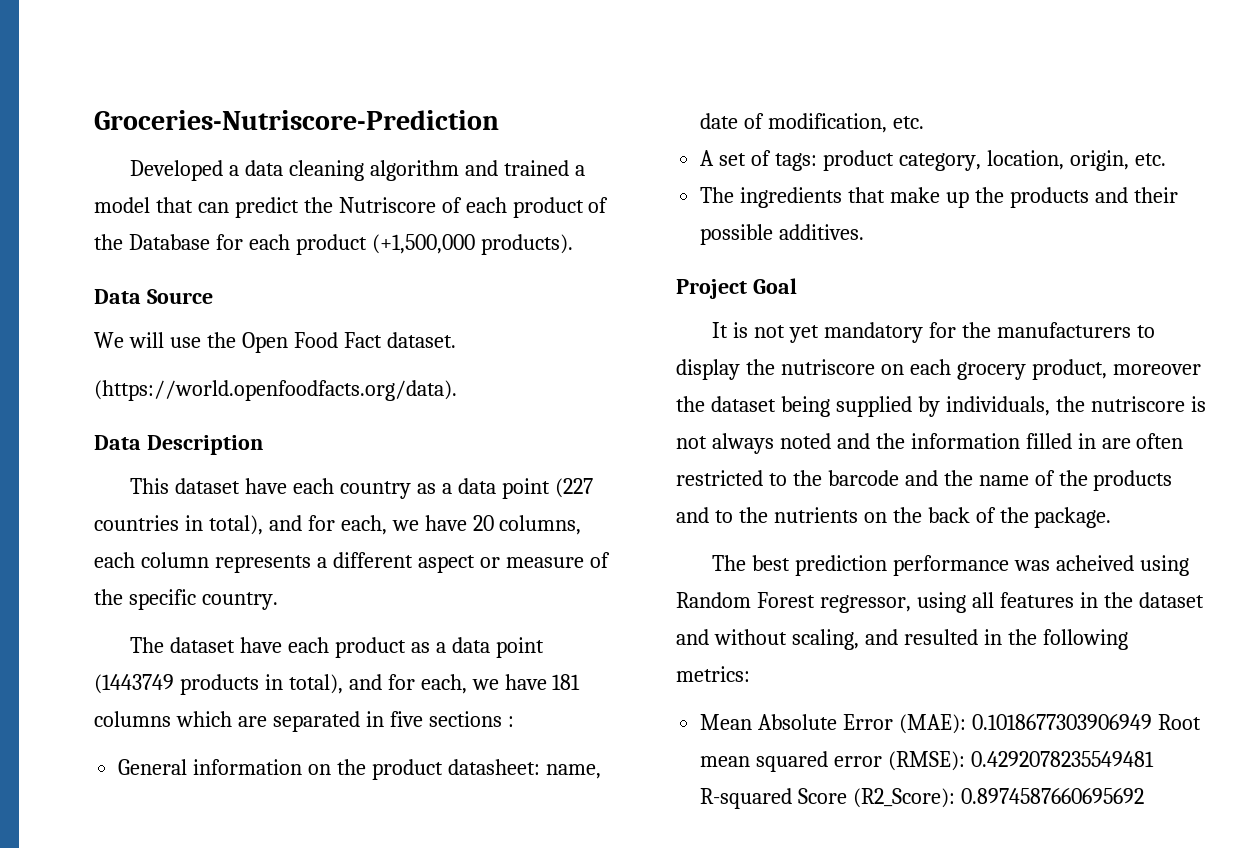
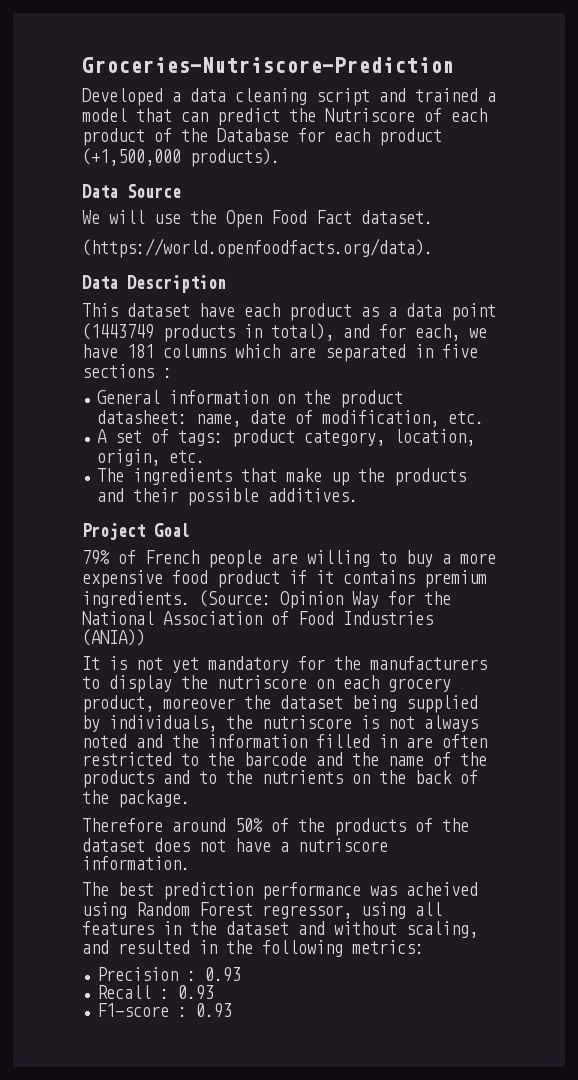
- Developed a data cleaning algorithm and trained a model that can predict the Nutriscore of each product of the Database for each product (+1,500,000 products).
+ Developed a data cleaning script and trained a model that can predict the Nutriscore of each product of the Database for each product (+1,500,000 products).
- This dataset have each country as a data point (227 countries in total), and for each, we have 20 columns, each column represents a different aspect or measure of the specific country.
- The dataset have each product as a data point (1443749 products in total), and for each, we have 181 columns which are separated in five sections :
+ This dataset have each product as a data point (1443749 products in total), and for each, we have 181 columns which are separated in five sections :
+ 79% of French people are willing to buy a more expensive food product if it contains premium ingredients. (Source: Opinion Way for the National Association of Food Industries (ANIA))
+ Therefore around 50% of the products of the dataset does not have a nutriscore information.
- Mean Absolute Error (MAE): 0.1018677303906949 Root mean squared error (RMSE): 0.4292078235549481 R-squared Score (R2_Score): 0.8974587660695692
+ Precision : 0.93
+ Recall : 0.93
+ F1-score : 0.93

